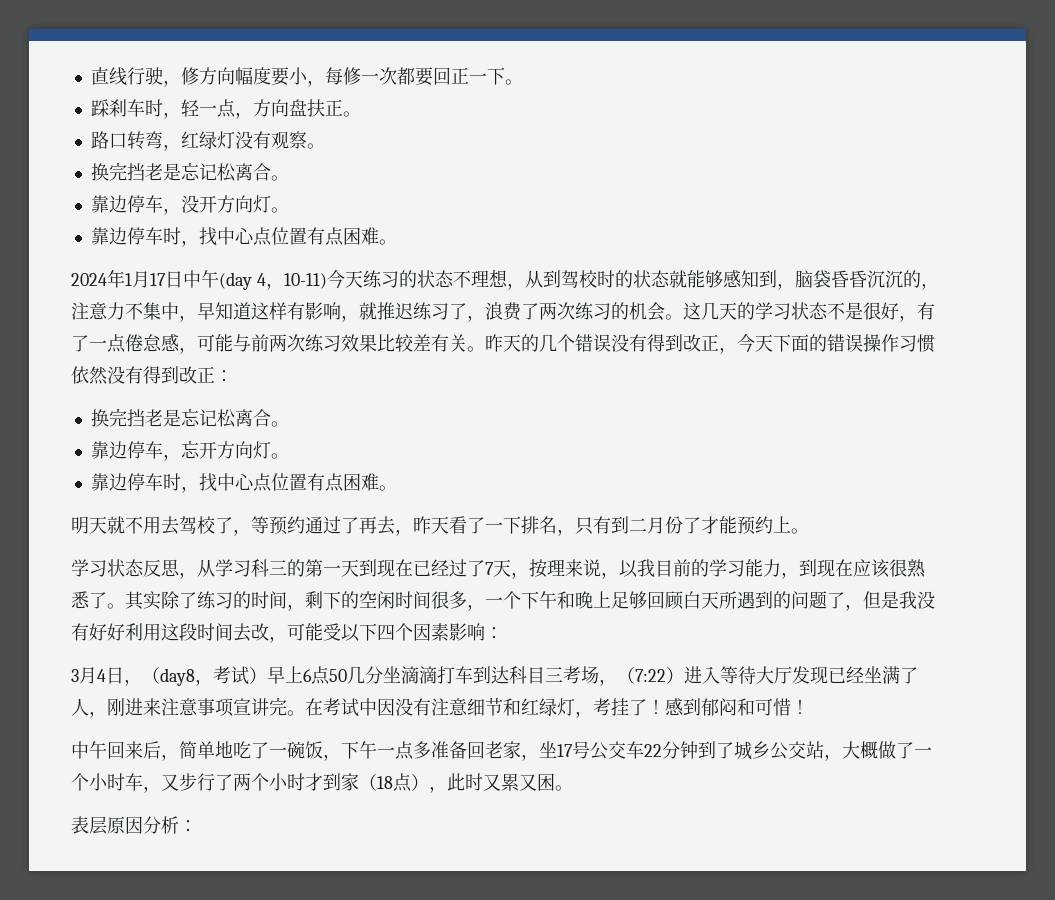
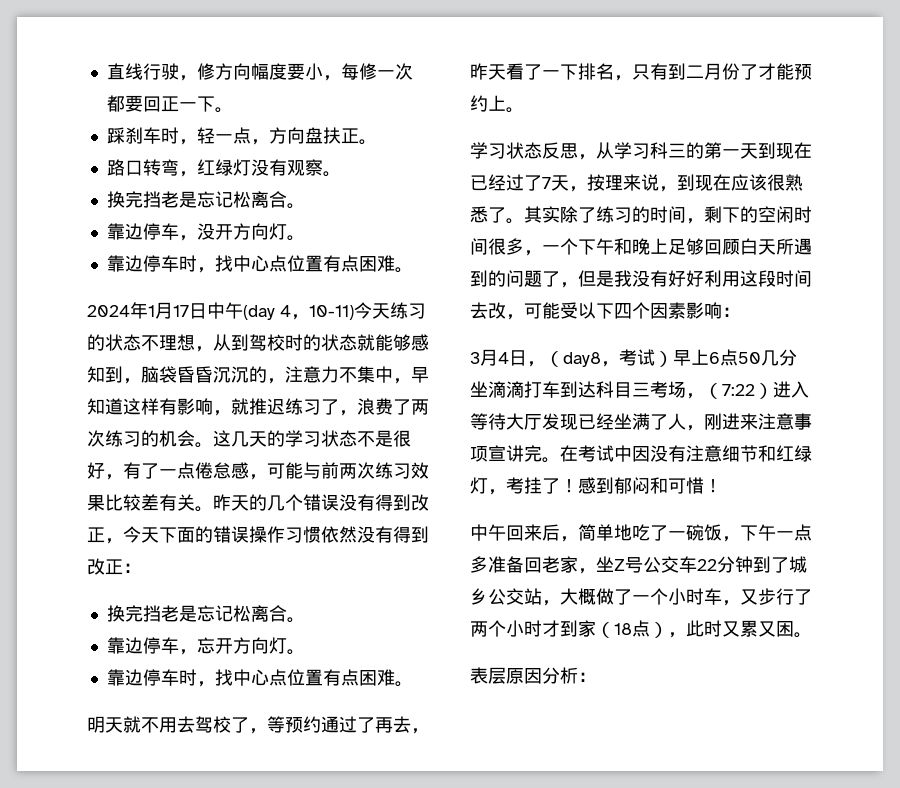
- 学习状态反思，从学习科三的第一天到现在已经过了7天，按理来说，以我目前的学习能力，到现在应该很熟悉了。
+ 学习状态反思，从学习科三的第一天到现在已经过了7天，按理来说，到现在应该很熟悉了。
- 中午回来后，简单地吃了一碗饭，下午一点多准备回老家，坐17号公交车22分钟到了城乡公交站，大概做了一个小时车，又步行了两个小时才到家（18点），此时又累又困。
+ 中午回来后，简单地吃了一碗饭，下午一点多准备回老家，坐Z号公交车22分钟到了城乡公交站，大概做了一个小时车，又步行了两个小时才到家（18点），此时又累又困。

